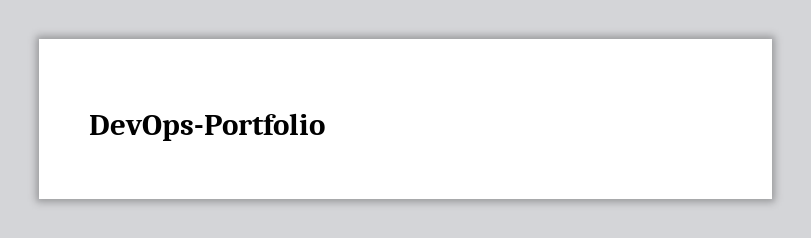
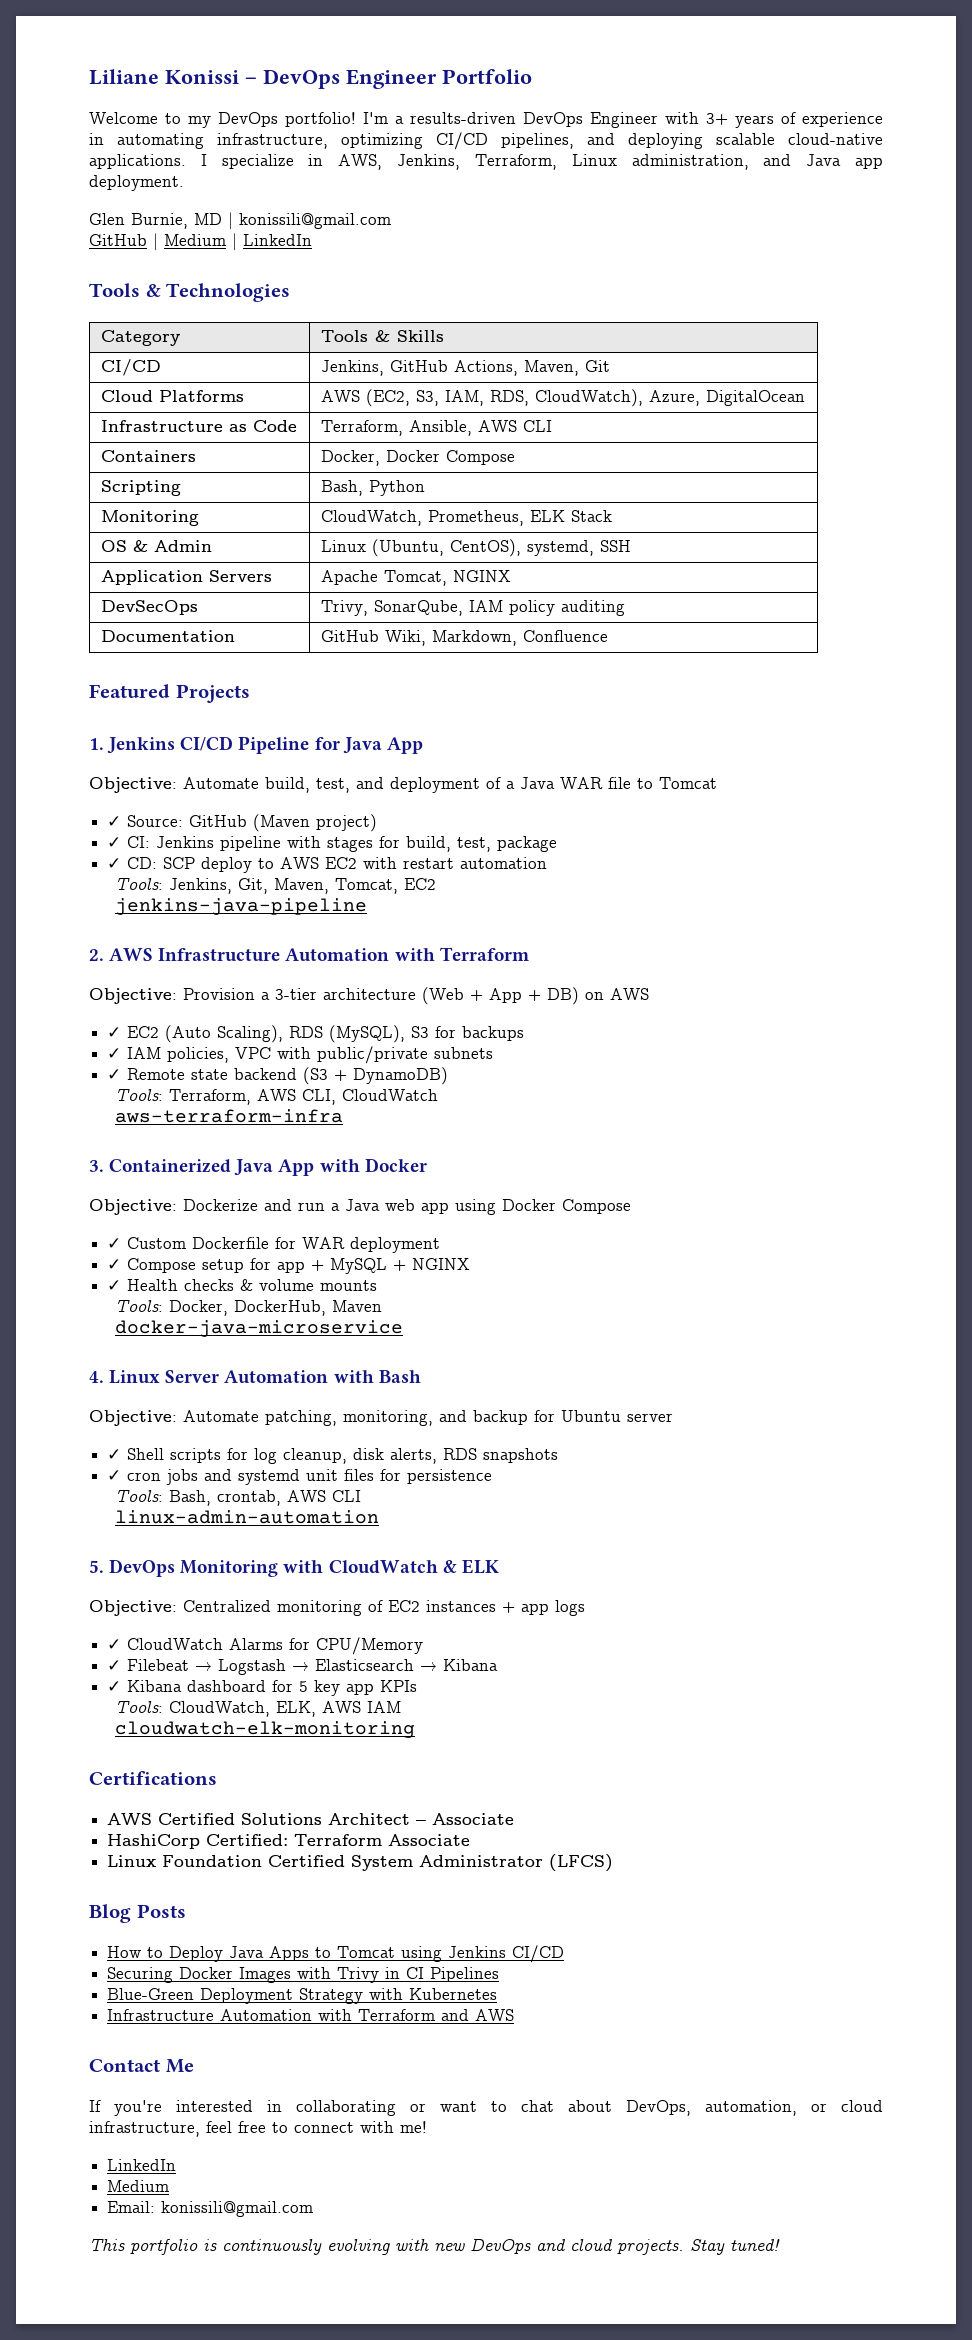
- DevOps-Portfolio
+ Liliane Konissi – DevOps Engineer Portfolio
+ Welcome to my DevOps portfolio! I'm a results-driven DevOps Engineer with 3+ years of experience in automating infrastructure, optimizing CI/CD pipelines, and deploying scalable cloud-native applications. I specialize in AWS, Jenkins, Terraform, Linux administration, and Java app deployment.
+ Glen Burnie, MD | konissili@gmail.com
+ GitHub | Medium | LinkedIn
+ Tools & Technologies
+ Category | Tools & Skills
+ CI/CD | Jenkins, GitHub Actions, Maven, Git
+ Cloud Platforms | AWS (EC2, S3, IAM, RDS, CloudWatch), Azure, DigitalOcean
+ Infrastructure as Code | Terraform, Ansible, AWS CLI
+ Containers | Docker, Docker Compose
+ Scripting | Bash, Python
+ Monitoring | CloudWatch, Prometheus, ELK Stack
+ OS & Admin | Linux (Ubuntu, CentOS), systemd, SSH
+ Application Servers | Apache Tomcat, NGINX
+ DevSecOps | Trivy, SonarQube, IAM policy auditing
+ Documentation | GitHub Wiki, Markdown, Confluence
+ Featured Projects
+ 1. Jenkins CI/CD Pipeline for Java App
+ Objective: Automate build, test, and deployment of a Java WAR file to Tomcat
+ ✓ Source: GitHub (Maven project)
+ ✓ CI: Jenkins pipeline with stages for build, test, package
+ ✓ CD: SCP deploy to AWS EC2 with restart automation
+ Tools: Jenkins, Git, Maven, Tomcat, EC2
+ jenkins-java-pipeline
+ 2. AWS Infrastructure Automation with Terraform
+ Objective: Provision a 3-tier architecture (Web + App + DB) on AWS
+ ✓ EC2 (Auto Scaling), RDS (MySQL), S3 for backups
+ ✓ IAM policies, VPC with public/private subnets
+ ✓ Remote state backend (S3 + DynamoDB)
+ Tools: Terraform, AWS CLI, CloudWatch
+ aws-terraform-infra
+ 3. Containerized Java App with Docker
+ Objective: Dockerize and run a Java web app using Docker Compose
+ ✓ Custom Dockerfile for WAR deployment
+ ✓ Compose setup for app + MySQL + NGINX
+ ✓ Health checks & volume mounts
+ Tools: Docker, DockerHub, Maven
+ docker-java-microservice
+ 4. Linux Server Automation with Bash
+ Objective: Automate patching, monitoring, and backup for Ubuntu server
+ ✓ Shell scripts for log cleanup, disk alerts, RDS snapshots
+ ✓ cron jobs and systemd unit files for persistence
+ Tools: Bash, crontab, AWS CLI
+ linux-admin-automation
+ 5. DevOps Monitoring with CloudWatch & ELK
+ Objective: Centralized monitoring of EC2 instances + app logs
+ ✓ CloudWatch Alarms for CPU/Memory
+ ✓ Filebeat → Logstash → Elasticsearch → Kibana
+ ✓ Kibana dashboard for 5 key app KPIs
+ Tools: CloudWatch, ELK, AWS IAM
+ cloudwatch-elk-monitoring
+ Certifications
+ AWS Certified Solutions Architect – Associate
+ HashiCorp Certified: Terraform Associate
+ Linux Foundation Certified System Administrator (LFCS)
+ Blog Posts
+ How to Deploy Java Apps to Tomcat using Jenkins CI/CD
+ Securing Docker Images with Trivy in CI Pipelines
+ Blue-Green Deployment Strategy with Kubernetes
+ Infrastructure Automation with Terraform and AWS
+ Contact Me
+ If you're interested in collaborating or want to chat about DevOps, automation, or cloud infrastructure, feel free to connect with me!
+ LinkedIn
+ Medium
+ Email: konissili@gmail.com
+ This portfolio is continuously evolving with new DevOps and cloud projects. Stay tuned!

